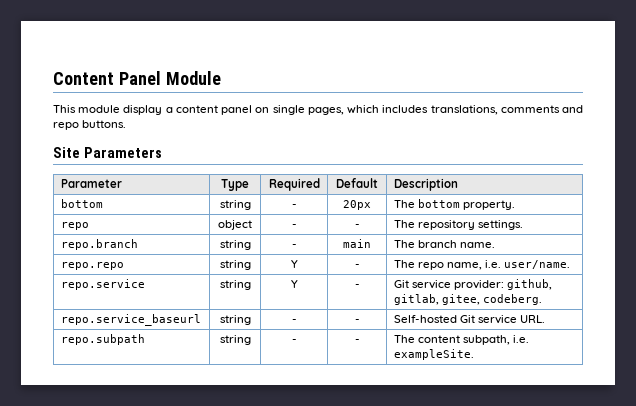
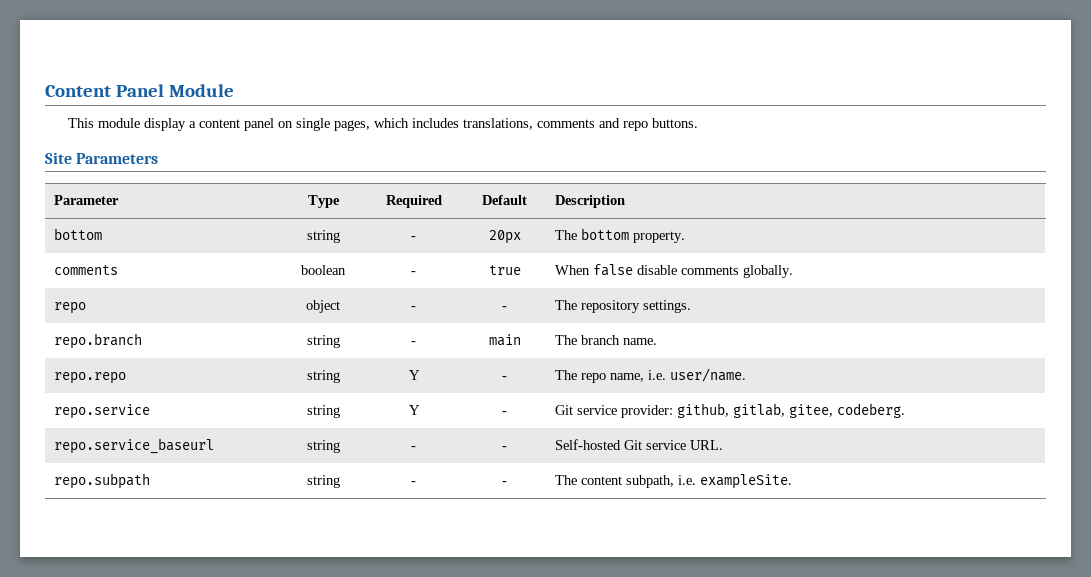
+ comments | boolean | - | true | When false disable comments globally.

